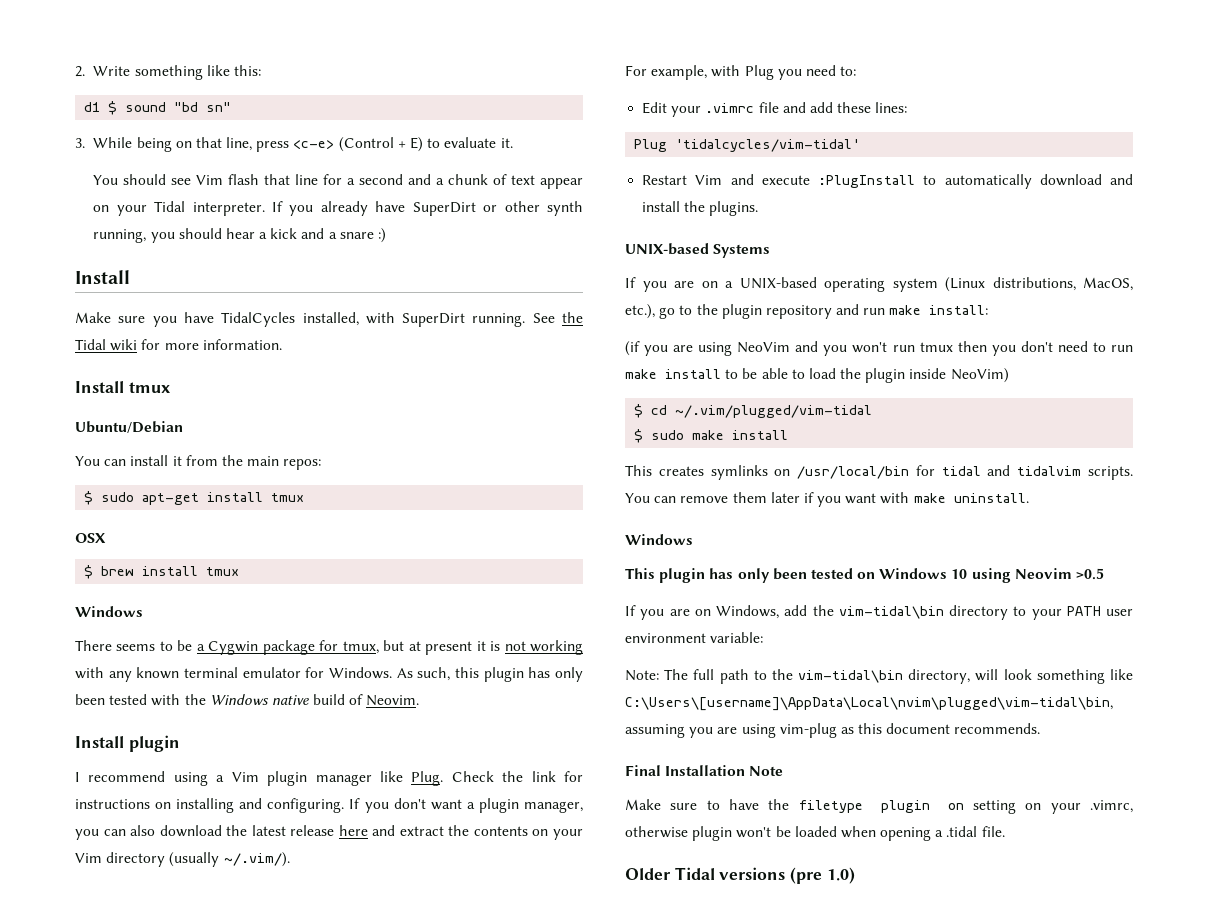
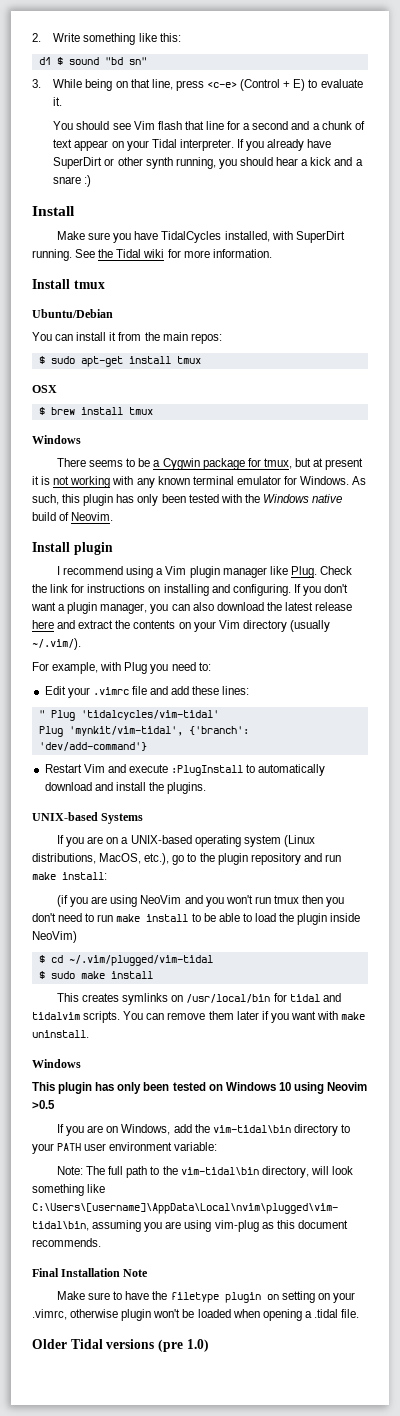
- Plug 'tidalcycles/vim-tidal'
+ " Plug 'tidalcycles/vim-tidal'
+ Plug 'mynkit/vim-tidal', {'branch': 'dev/add-command'}

